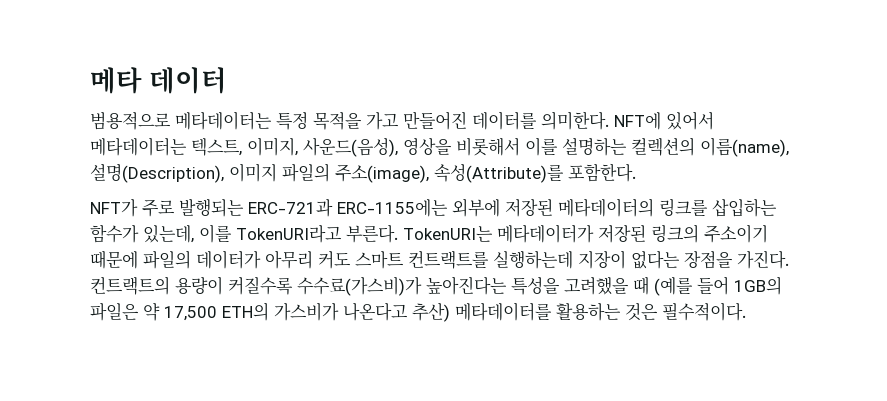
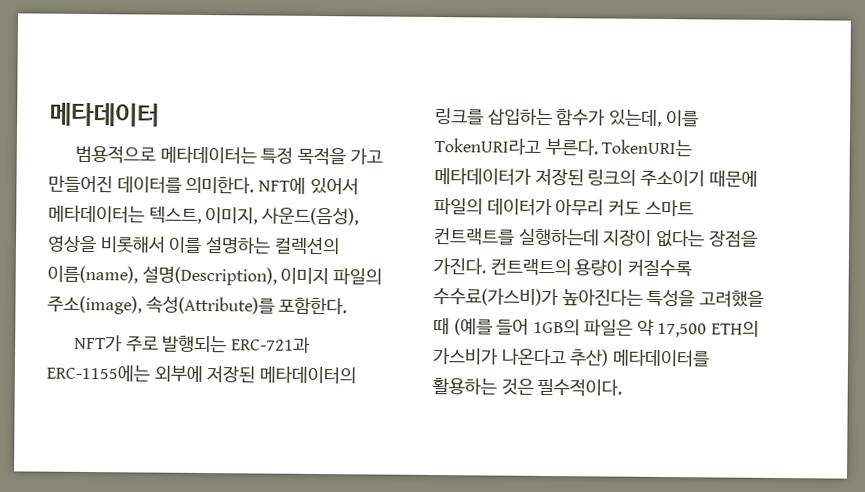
- 메타 데이터
+ 메타데이터

